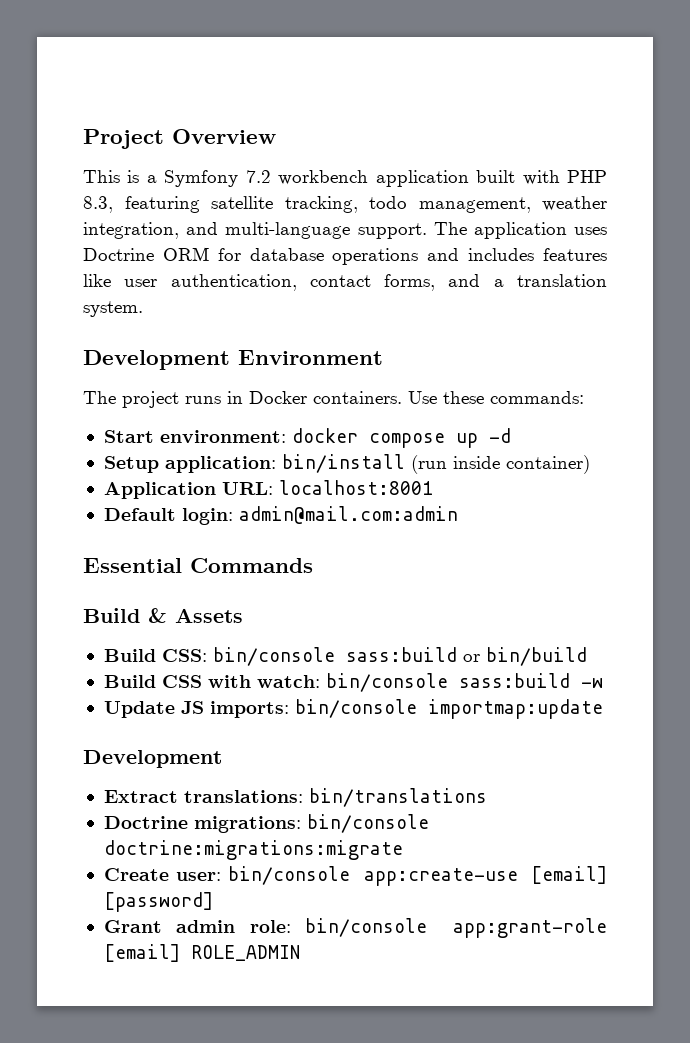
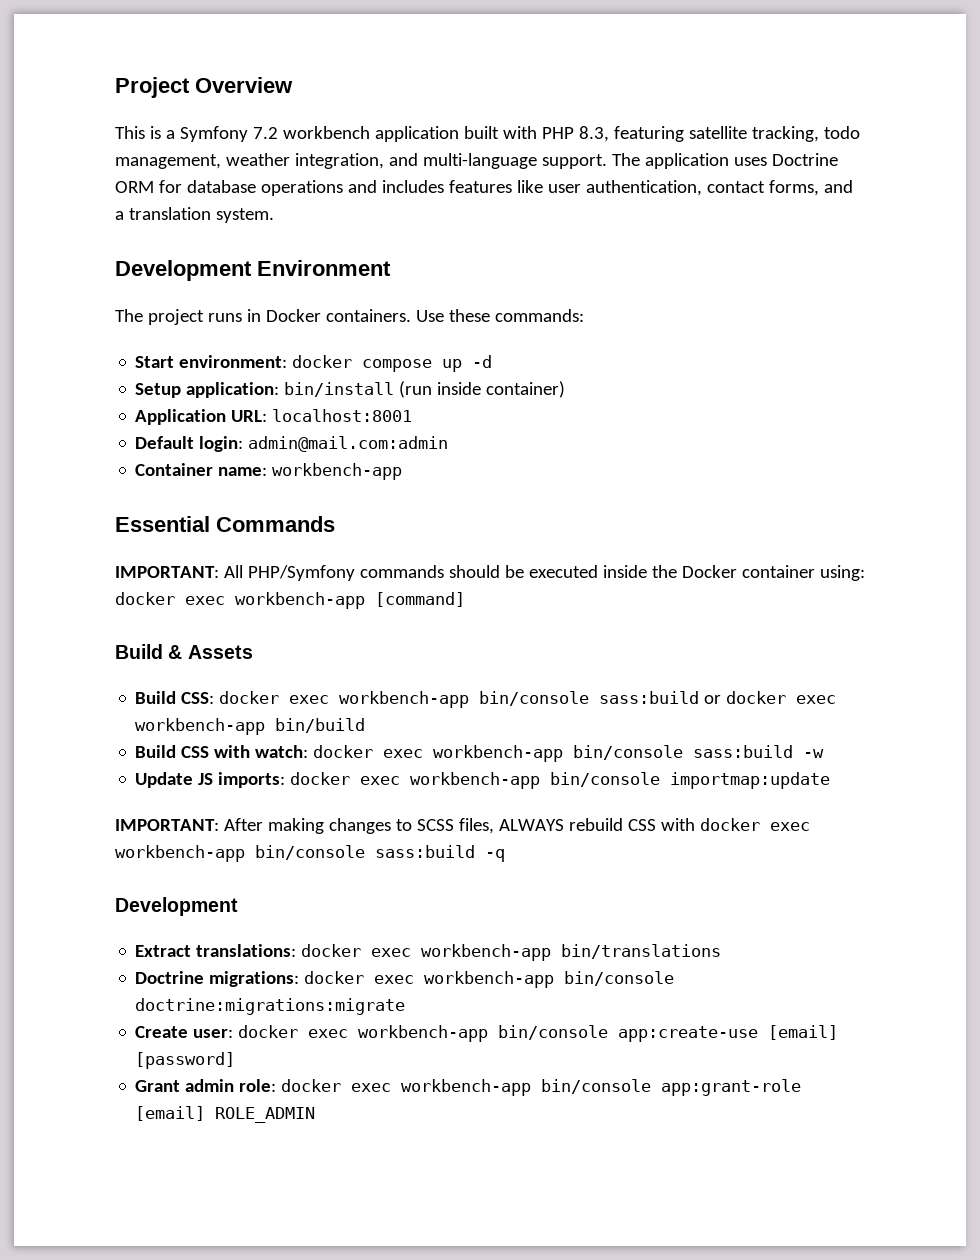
+ Container name: workbench-app
+ IMPORTANT: All PHP/Symfony commands should be executed inside the Docker container using: docker exec workbench-app [command]
- Build CSS: bin/console sass:build or bin/build
+ Build CSS: docker exec workbench-app bin/console sass:build or docker exec workbench-app bin/build
- Build CSS with watch: bin/console sass:build -w
+ Build CSS with watch: docker exec workbench-app bin/console sass:build -w
- Update JS imports: bin/console importmap:update
+ Update JS imports: docker exec workbench-app bin/console importmap:update
+ IMPORTANT: After making changes to SCSS files, ALWAYS rebuild CSS with docker exec workbench-app bin/console sass:build -q
- Extract translations: bin/translations
+ Extract translations: docker exec workbench-app bin/translations
- Doctrine migrations: bin/console doctrine:migrations:migrate
+ Doctrine migrations: docker exec workbench-app bin/console doctrine:migrations:migrate
- Create user: bin/console app:create-use [email] [password]
+ Create user: docker exec workbench-app bin/console app:create-use [email] [password]
- Grant admin role: bin/console app:grant-role [email] ROLE_ADMIN
+ Grant admin role: docker exec workbench-app bin/console app:grant-role [email] ROLE_ADMIN

